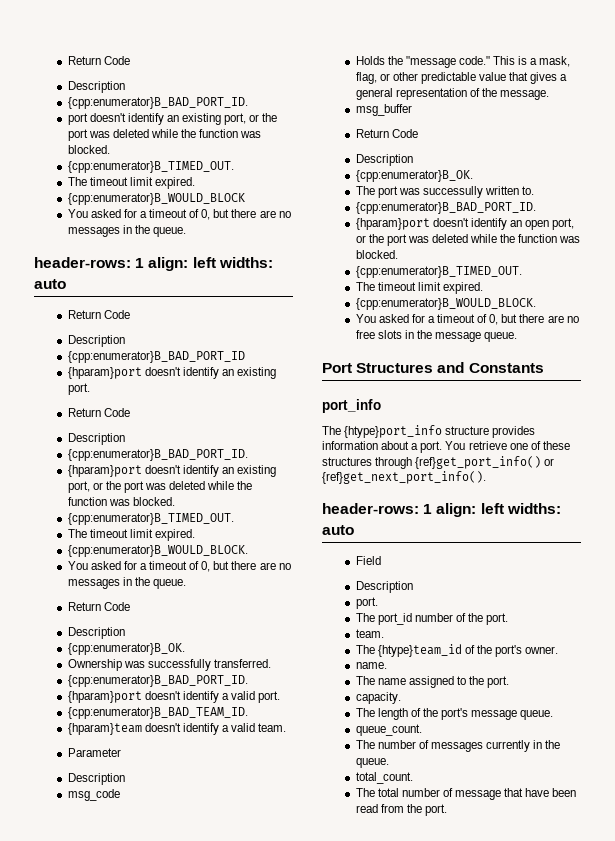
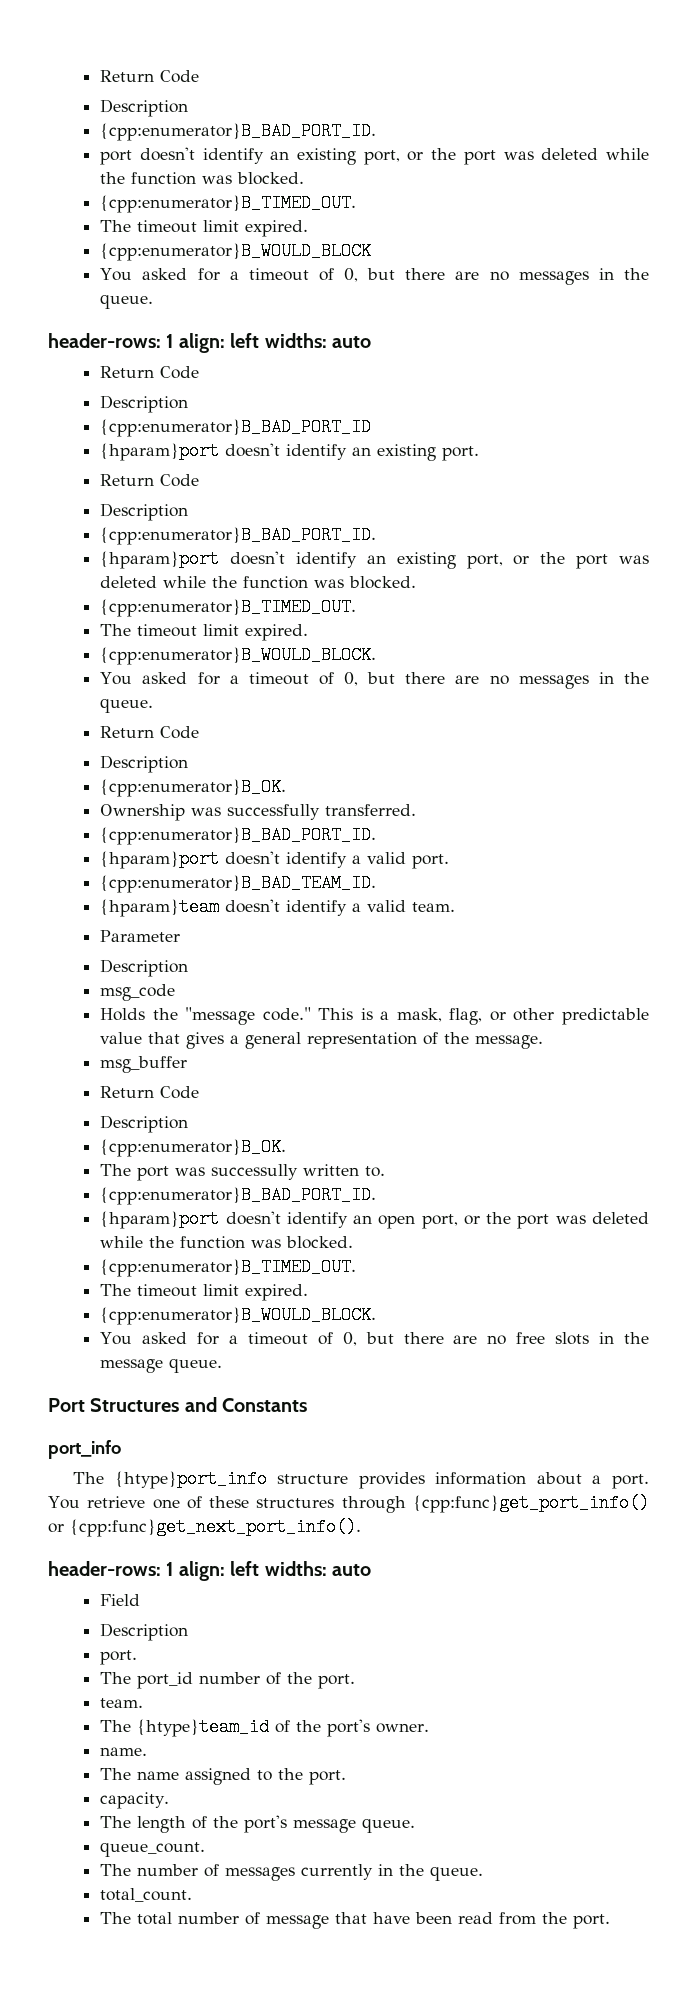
- You retrieve one of these structures through {ref}get_port_info() or {ref}get_next_port_info().
+ You retrieve one of these structures through {cpp:func}get_port_info() or {cpp:func}get_next_port_info().

